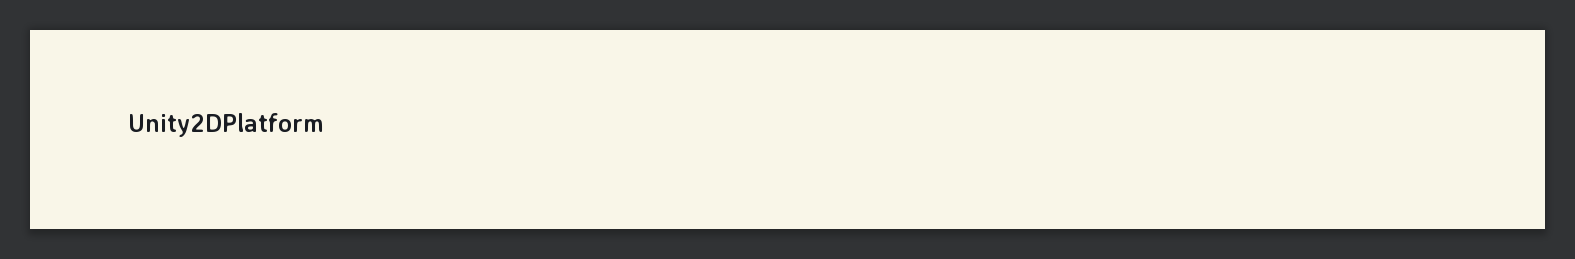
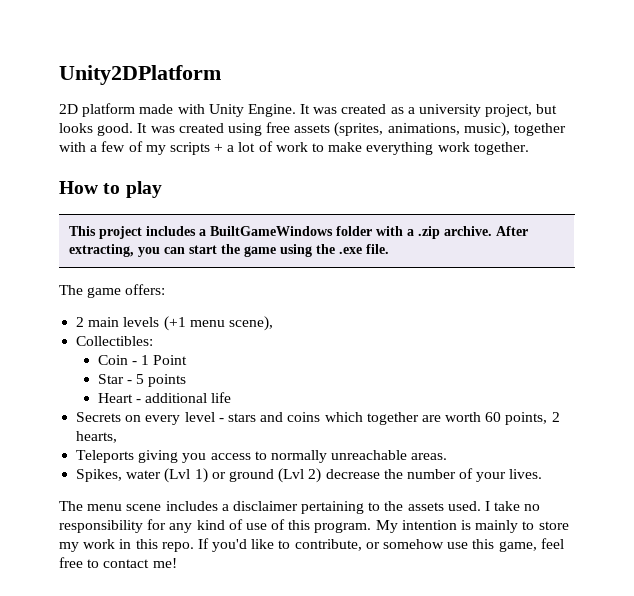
+ 2D platform made with Unity Engine. It was created as a university project, but looks good. It was created using free assets (sprites, animations, music), together with a few of my scripts + a lot of work to make everything work together.
+ How to play
+ This project includes a BuiltGameWindows folder with a .zip archive. After extracting, you can start the game using the .exe file.
+ The game offers:
+ 2 main levels (+1 menu scene),
+ Collectibles:
+ Coin - 1 Point
+ Star - 5 points
+ Heart - additional life
+ Secrets on every level - stars and coins which together are worth 60 points, 2 hearts,
+ Teleports giving you access to normally unreachable areas.
+ Spikes, water (Lvl 1) or ground (Lvl 2) decrease the number of your lives.
+ The menu scene includes a disclaimer pertaining to the assets used. I take no responsibility for any kind of use of this program. My intention is mainly to store my work in this repo. If you'd like to contribute, or somehow use this game, feel free to contact me!

